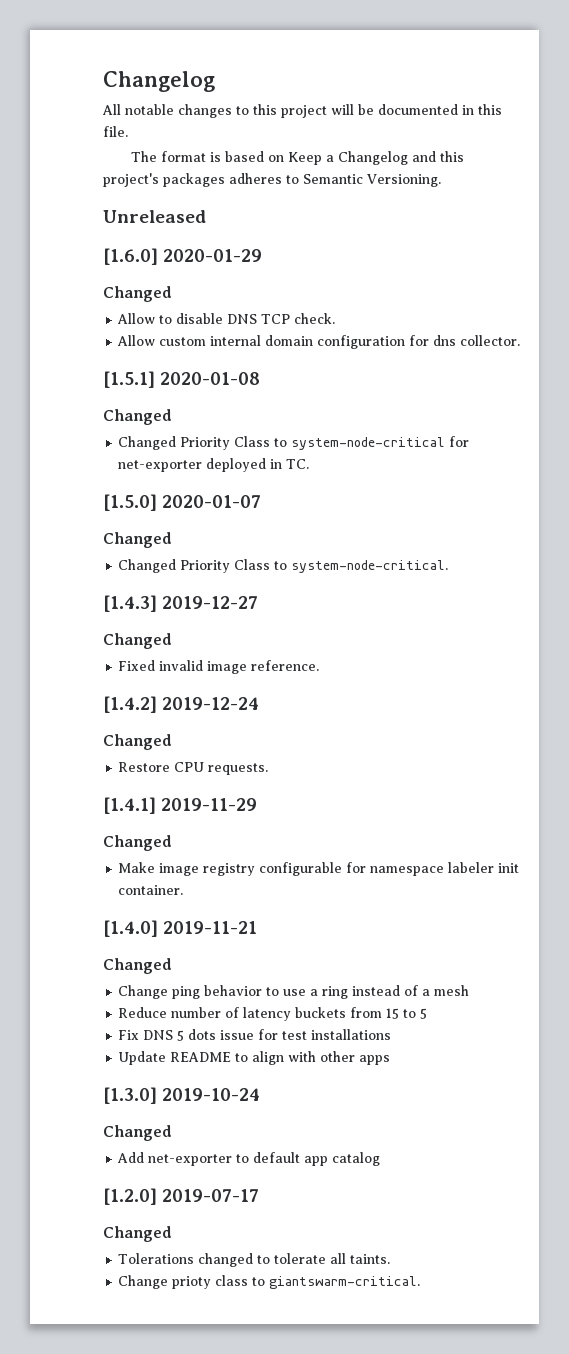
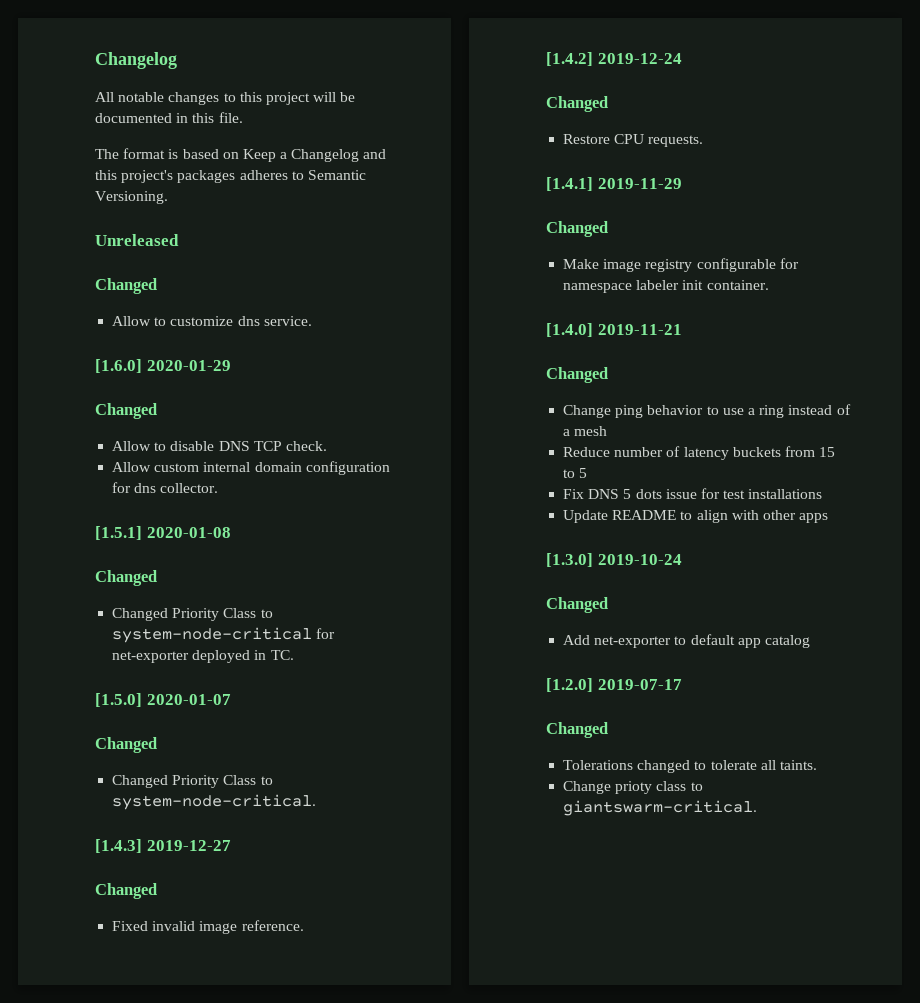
  Unreleased
+ Changed
+ Allow to customize dns service.

